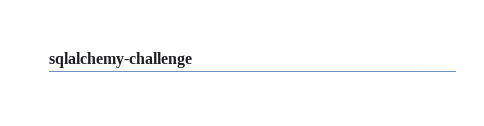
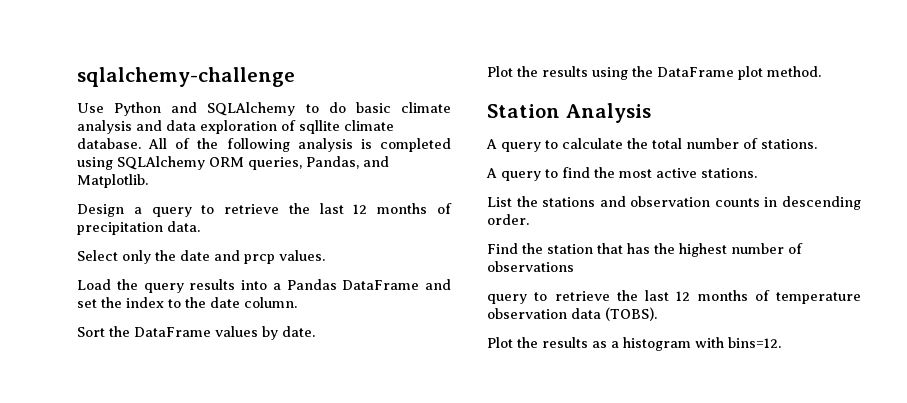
+ Use Python and SQLAlchemy to do basic climate analysis and data exploration of sqllite climate database. All of the following analysis is completed using SQLAlchemy ORM queries, Pandas, and Matplotlib.
+ Design a query to retrieve the last 12 months of precipitation data.
+ Select only the date and prcp values.
+ Load the query results into a Pandas DataFrame and set the index to the date column.
+ Sort the DataFrame values by date.
+ Plot the results using the DataFrame plot method.
+ Station Analysis
+ A query to calculate the total number of stations.
+ A query to find the most active stations.
+ List the stations and observation counts in descending order.
+ Find the station that has the highest number of observations
+ query to retrieve the last 12 months of temperature observation data (TOBS).
+ Plot the results as a histogram with bins=12.

